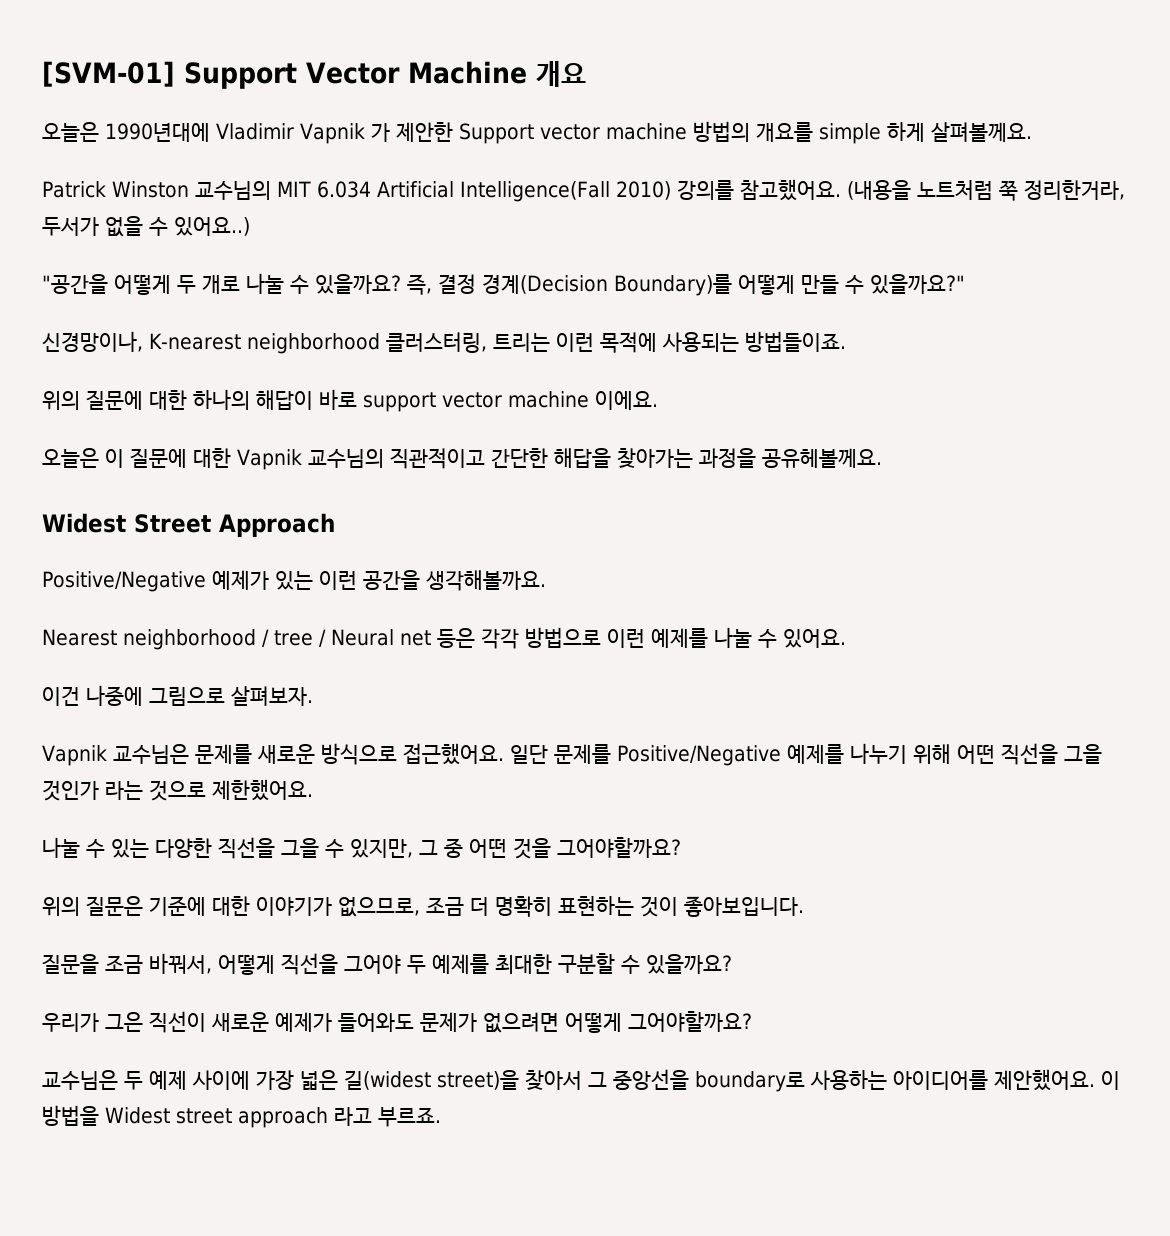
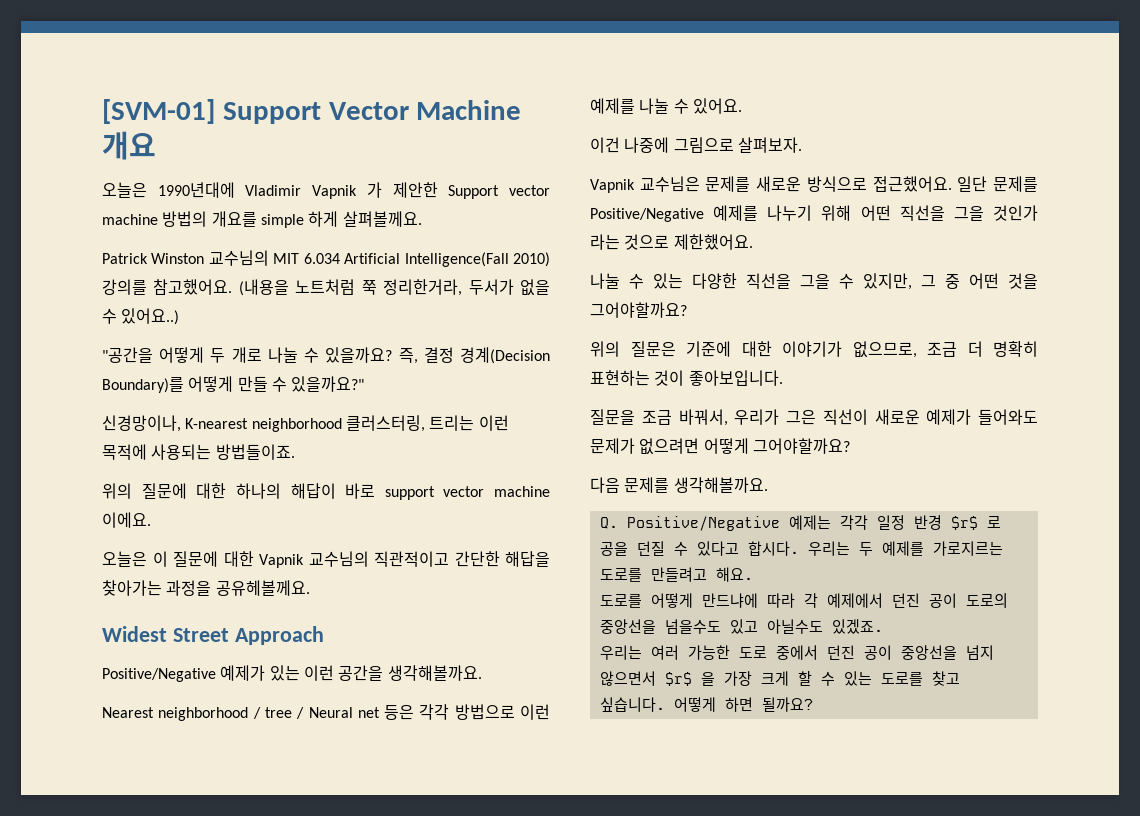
- 질문을 조금 바꿔서, 어떻게 직선을 그어야 두 예제를 최대한 구분할 수 있을까요?
- 우리가 그은 직선이 새로운 예제가 들어와도 문제가 없으려면 어떻게 그어야할까요?
+ 질문을 조금 바꿔서, 우리가 그은 직선이 새로운 예제가 들어와도 문제가 없으려면 어떻게 그어야할까요?
- 교수님은 두 예제 사이에 가장 넓은 길(widest street)을 찾아서 그 중앙선을 boundary로 사용하는 아이디어를 제안했어요. 이 방법을 Widest street approach 라고 부르죠.
+ 다음 문제를 생각해볼까요.
+ Q. Positive/Negative 예제는 각각 일정 반경 $r$ 로 공을 던질 수 있다고 합시다. 우리는 두 예제를 가로지르는 도로를 만들려고 해요.
+ 도로를 어떻게 만드냐에 따라 각 예제에서 던진 공이 도로의 중앙선을 넘을수도 있고 아닐수도 있겠죠.
+ 우리는 여러 가능한 도로 중에서 던진 공이 중앙선을 넘지 않으면서 $r$ 을 가장 크게 할 수 있는 도로를 찾고 싶습니다. 어떻게 하면 될까요?

